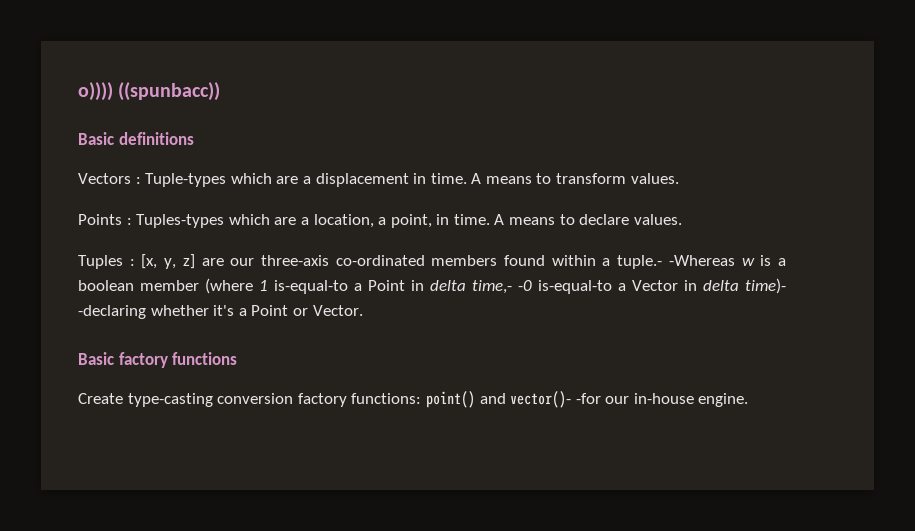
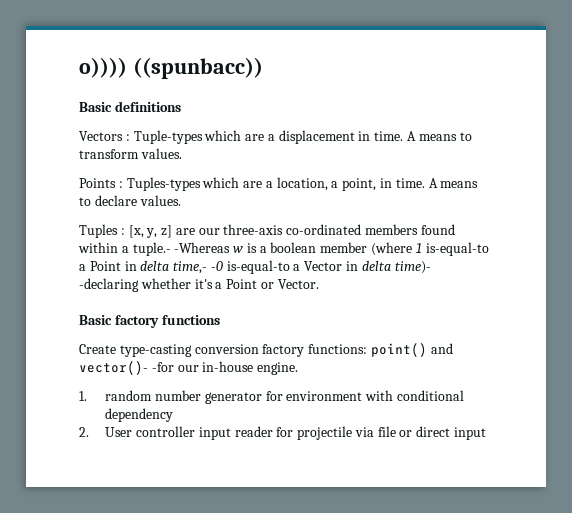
+ 1. random number generator for environment with conditional dependency
+ 2. User controller input reader for projectile via file or direct input

